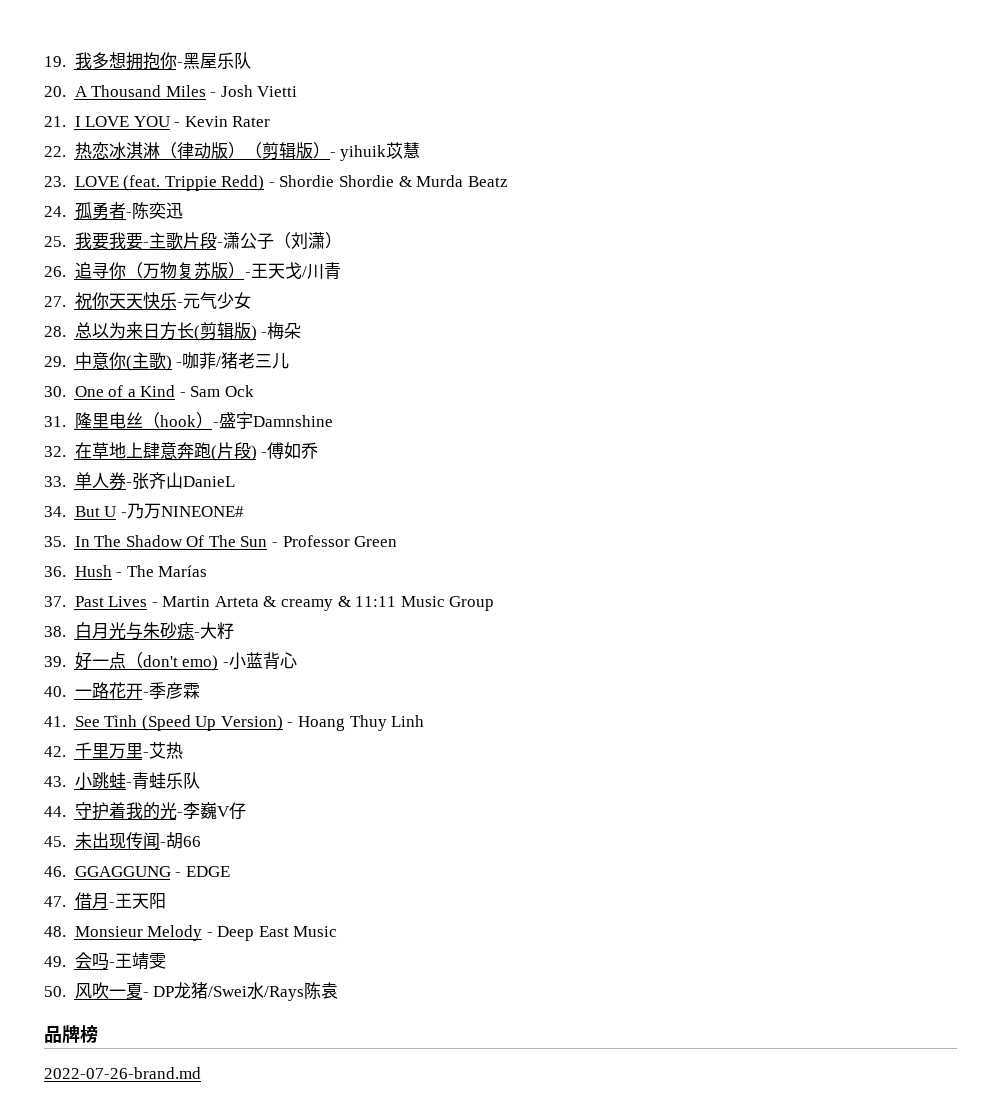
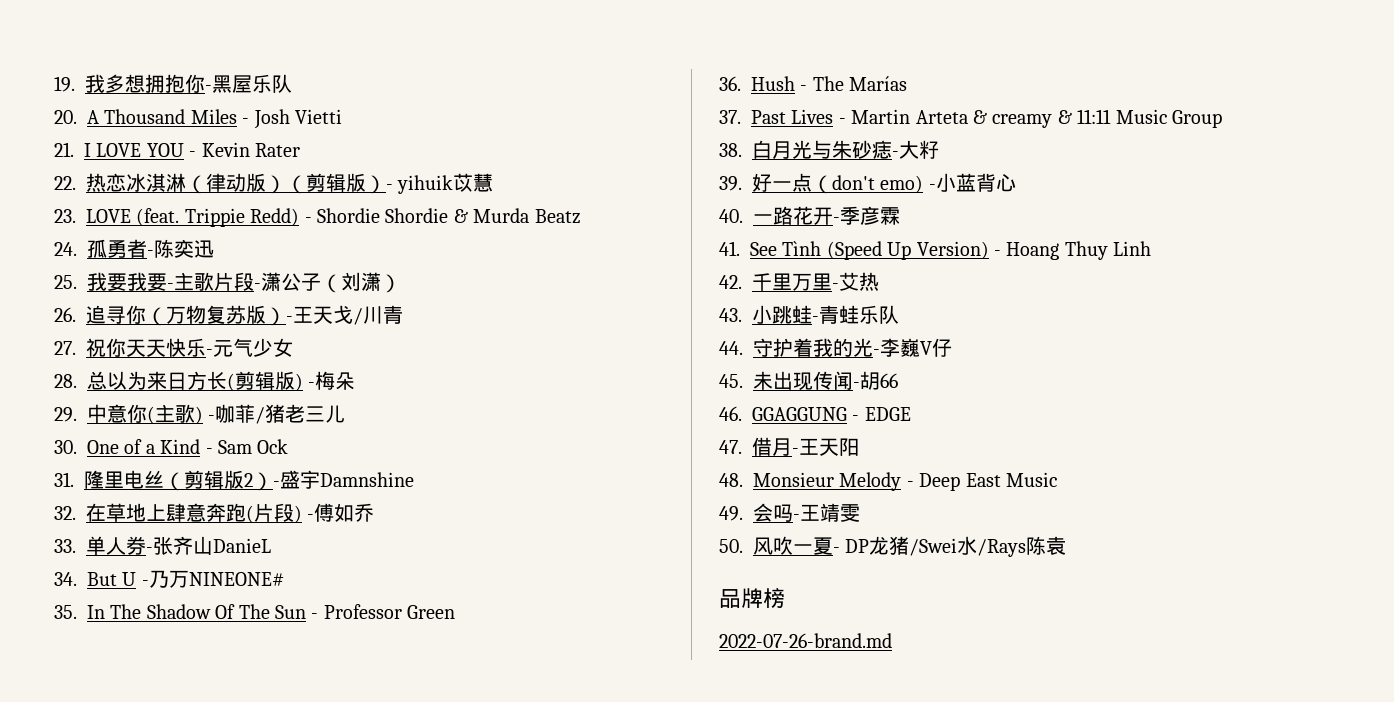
- 31.隆里电丝（hook）-盛宇Damnshine
+ 31.隆里电丝（剪辑版2）-盛宇Damnshine

